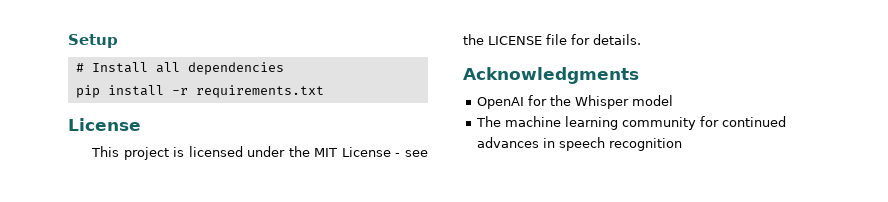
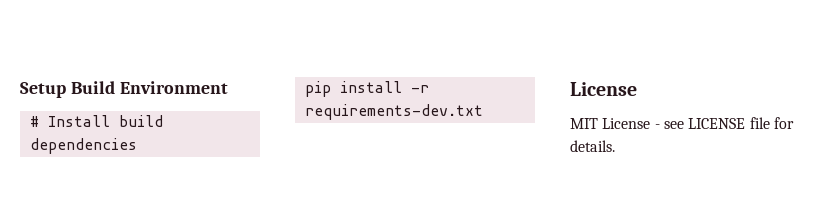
- Setup
+ Setup Build Environment
- # Install all dependencies
+ # Install build dependencies
- pip install -r requirements.txt
+ pip install -r requirements-dev.txt
- This project is licensed under the MIT License - see the LICENSE file for details.
+ MIT License - see LICENSE file for details.
- Acknowledgments
- OpenAI for the Whisper model
- The machine learning community for continued advances in speech recognition

